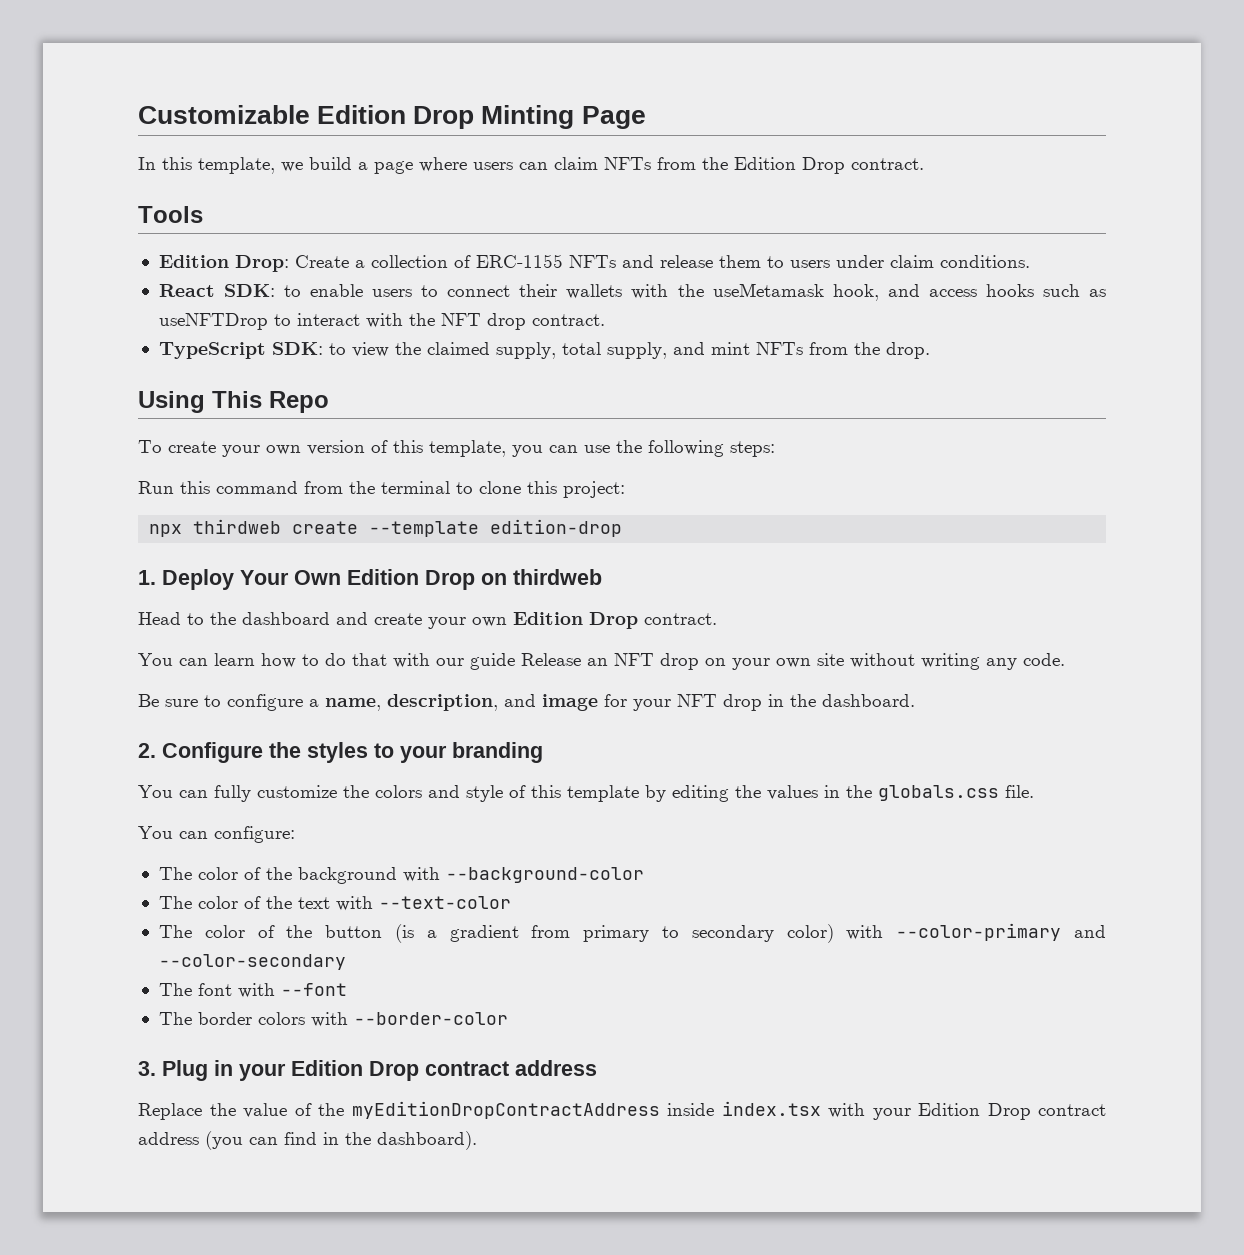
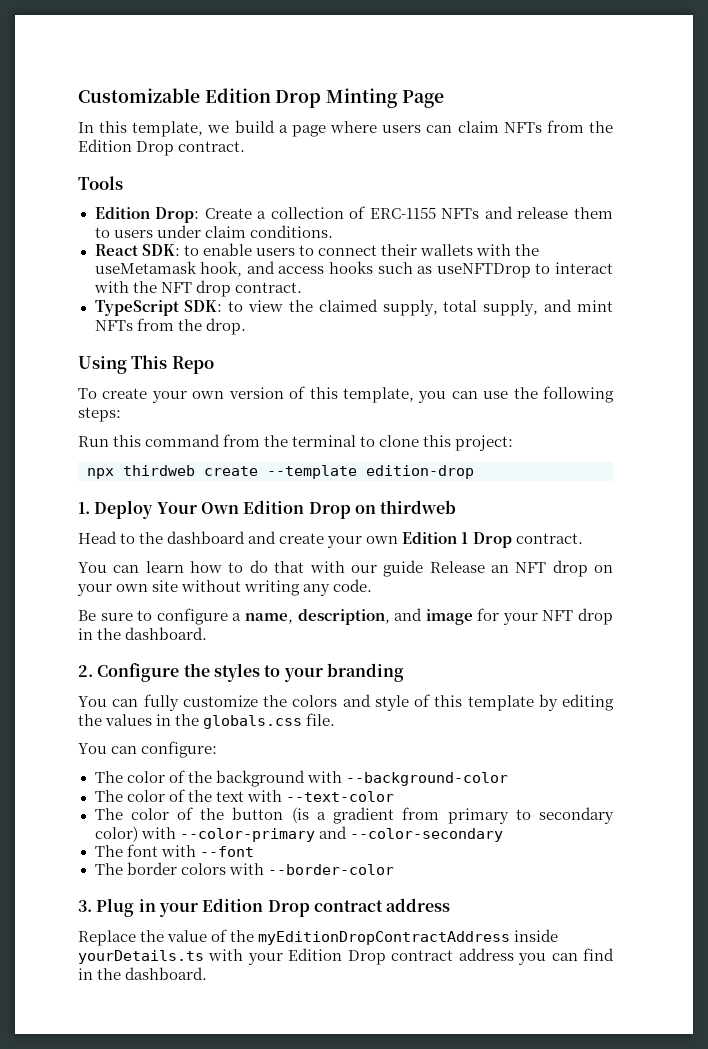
- Head to the dashboard and create your own Edition Drop contract.
+ Head to the dashboard and create your own Edition 1 Drop contract.
- Replace the value of the myEditionDropContractAddress inside index.tsx with your Edition Drop contract address (you can find in the dashboard).
+ Replace the value of the myEditionDropContractAddress inside yourDetails.ts with your Edition Drop contract address you can find in the dashboard.

